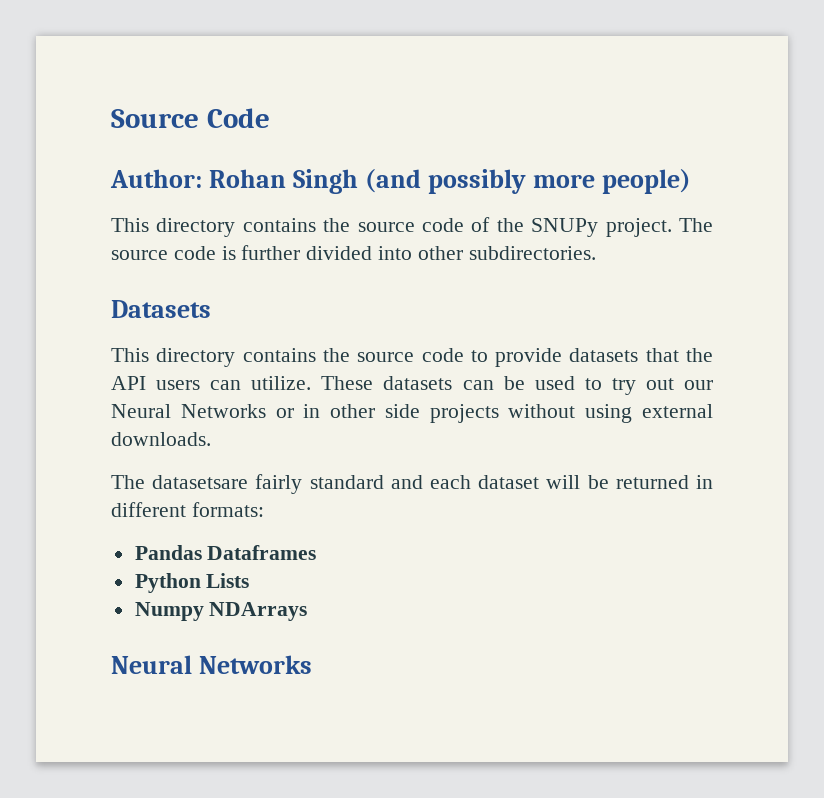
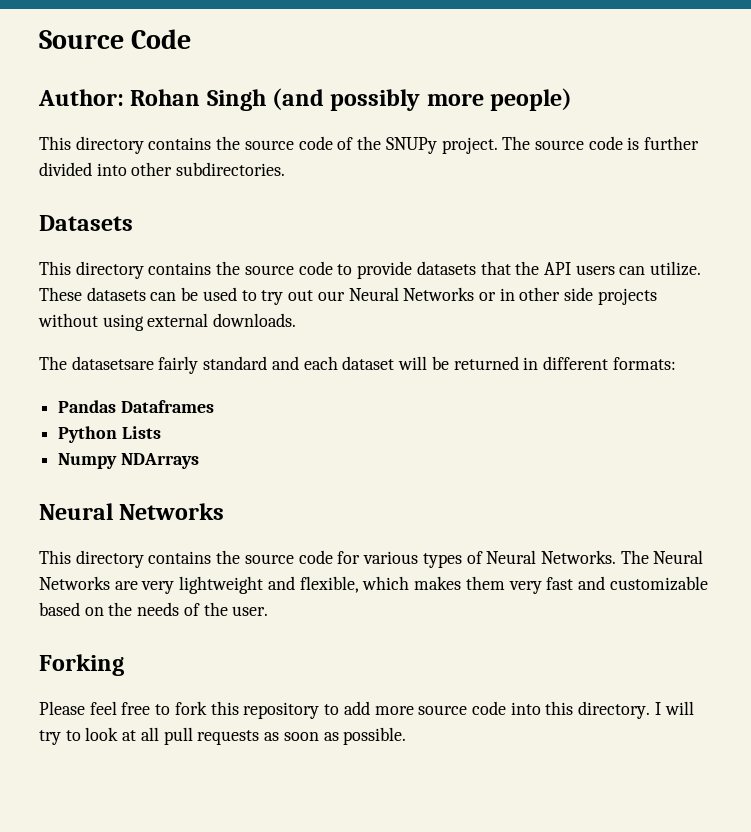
+ This directory contains the source code for various types of Neural Networks. The Neural Networks are very lightweight and flexible, which makes them very fast and customizable based on the needs of the user.
+ Forking
+ Please feel free to fork this repository to add more source code into this directory. I will try to look at all pull requests as soon as possible.

